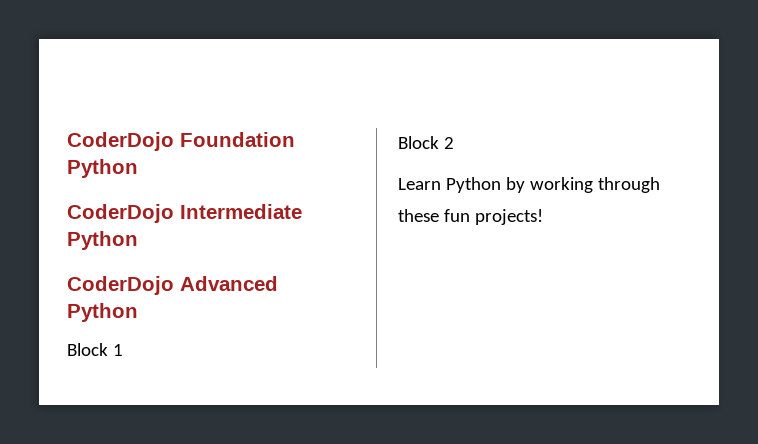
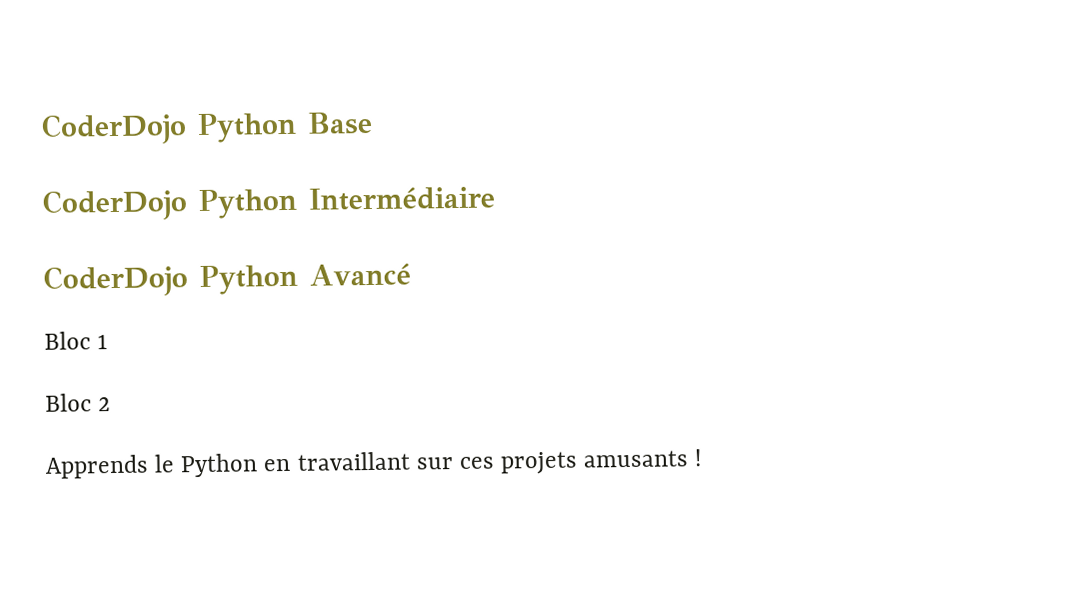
- CoderDojo Foundation Python
- CoderDojo Intermediate Python
- CoderDojo Advanced Python
- Block 1
+ CoderDojo Python Base
+ CoderDojo Python Intermédiaire
+ CoderDojo Python Avancé
+ Bloc 1
- Block 2
+ Bloc 2
- Learn Python by working through these fun projects!
+ Apprends le Python en travaillant sur ces projets amusants !

